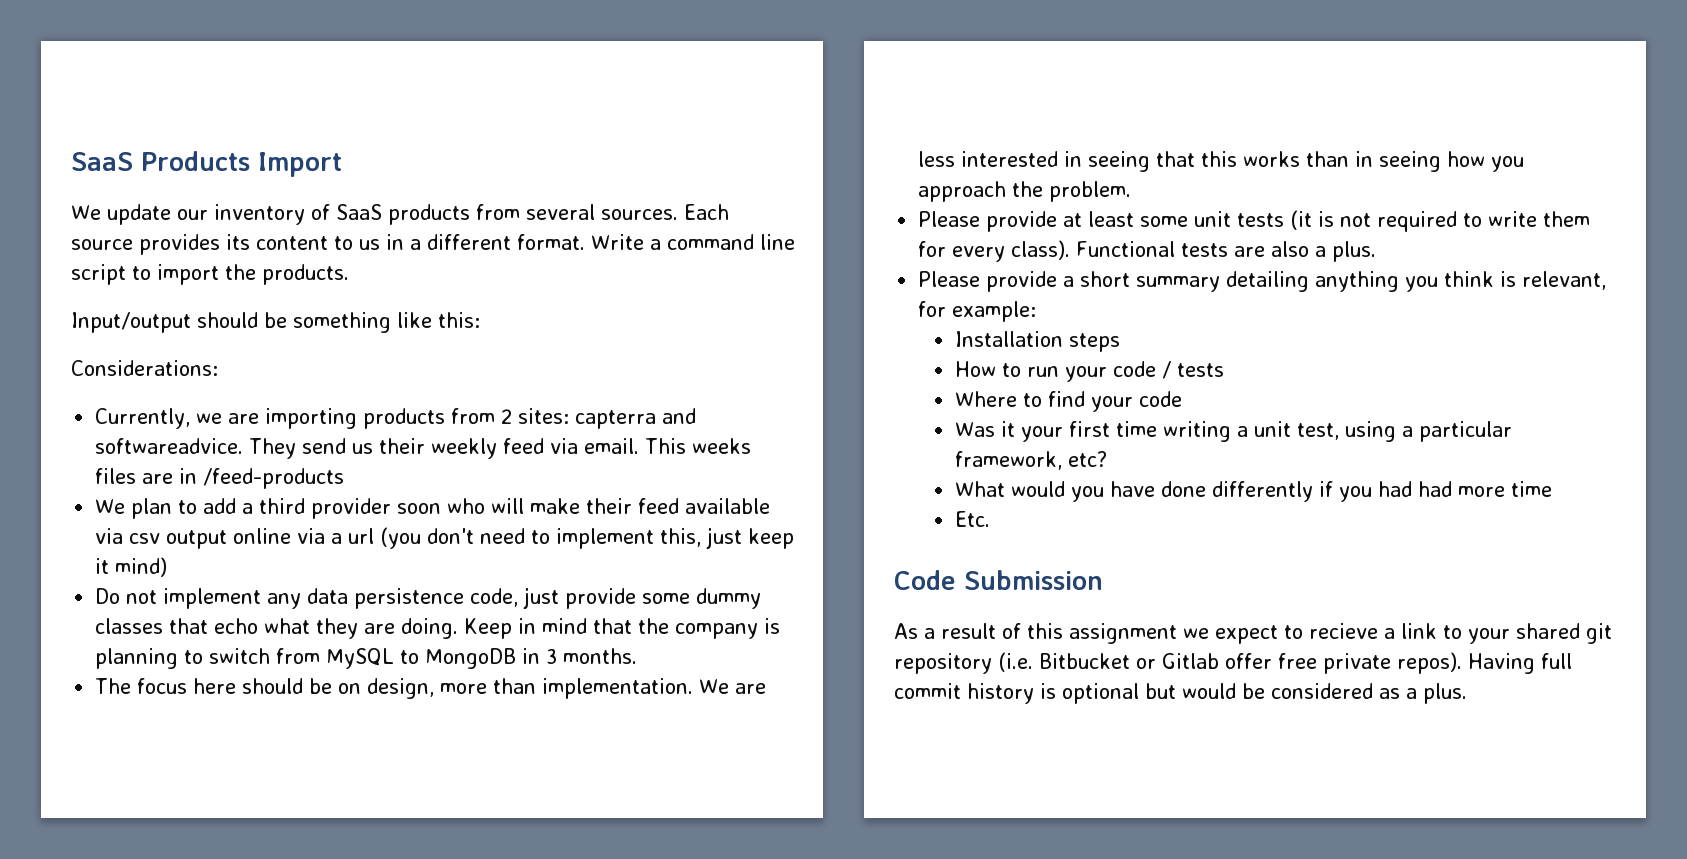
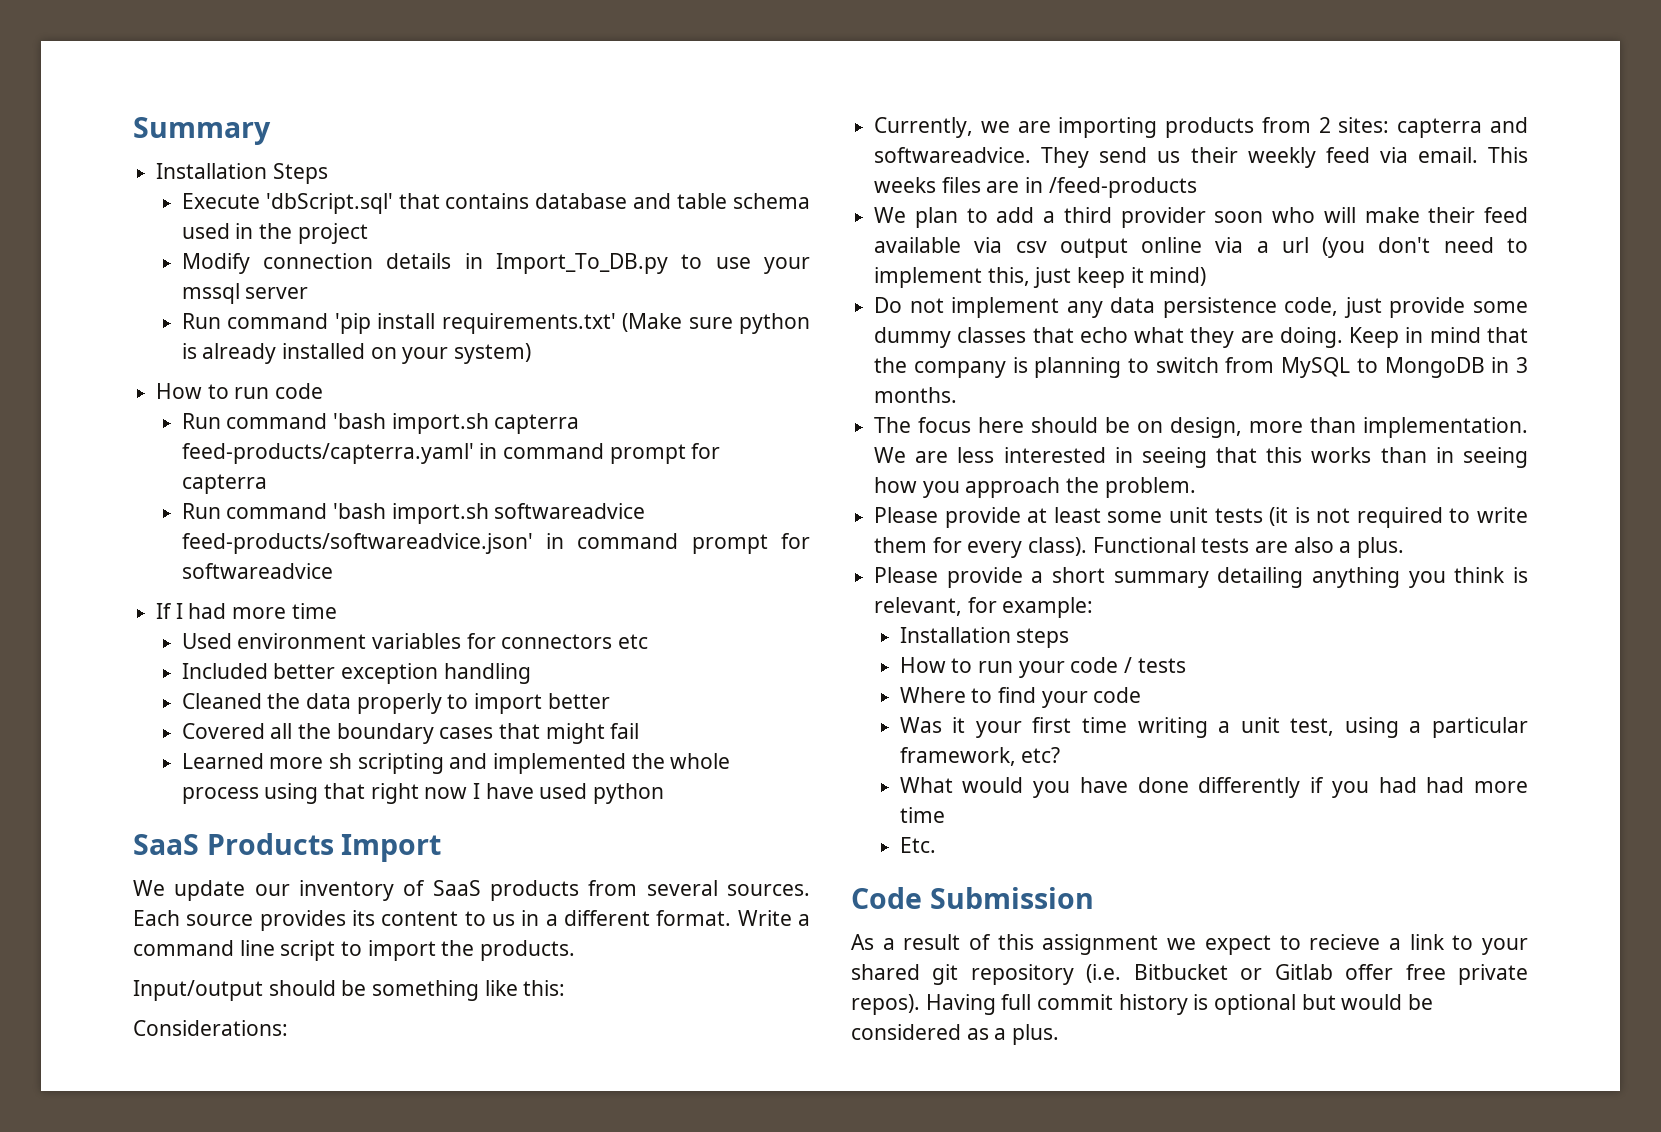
+ Summary
+ Installation Steps
+ Execute 'dbScript.sql' that contains database and table schema used in the project
+ Modify connection details in Import_To_DB.py to use your mssql server
+ Run command 'pip install requirements.txt' (Make sure python is already installed on your system)
+ How to run code
+ Run command 'bash import.sh capterra feed-products/capterra.yaml' in command prompt for capterra
+ Run command 'bash import.sh softwareadvice feed-products/softwareadvice.json' in command prompt for softwareadvice
+ If I had more time
+ Used environment variables for connectors etc
+ Included better exception handling
+ Cleaned the data properly to import better
+ Covered all the boundary cases that might fail
+ Learned more sh scripting and implemented the whole process using that right now I have used python

